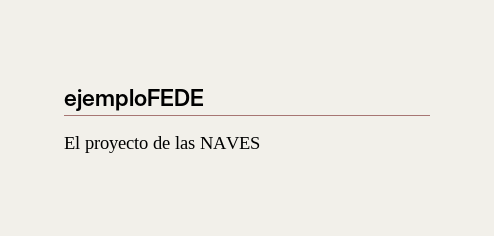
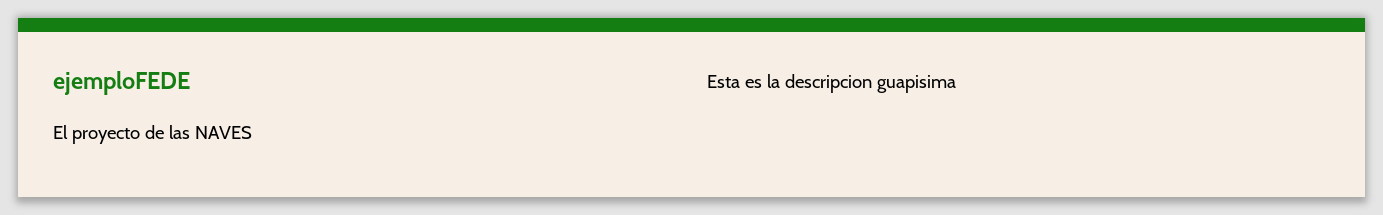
+ Esta es la descripcion guapisima

